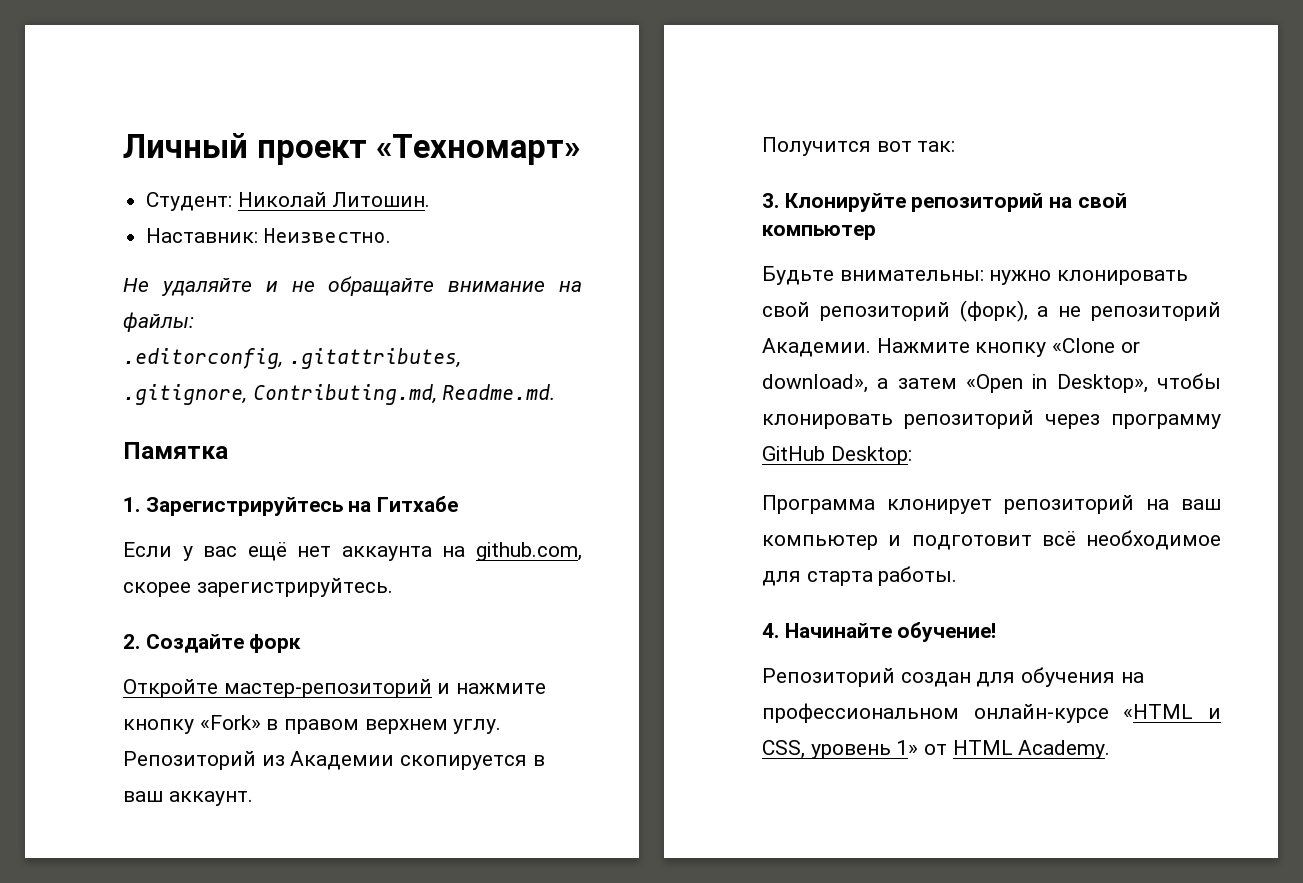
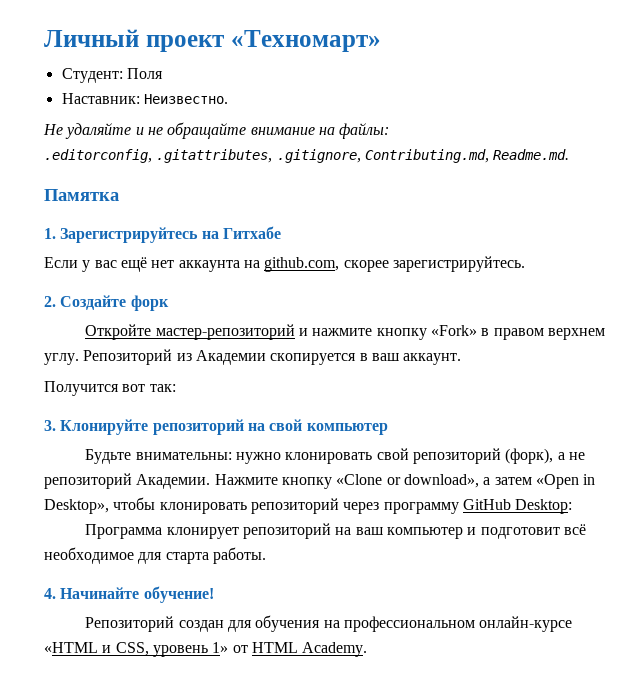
- Студент: Николай Литошин.
+ Студент: Поля

